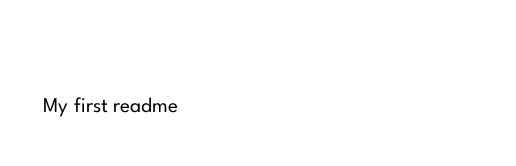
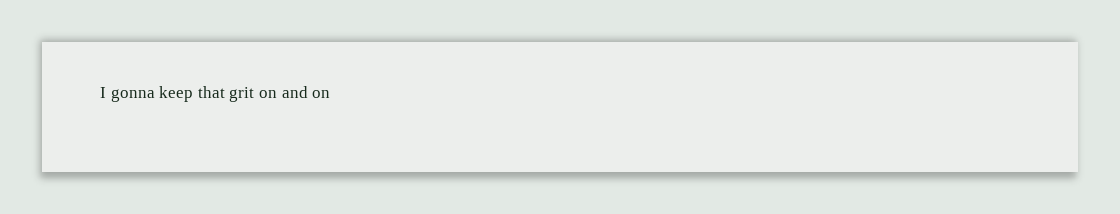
- My first readme
+ I gonna keep that grit on and on

